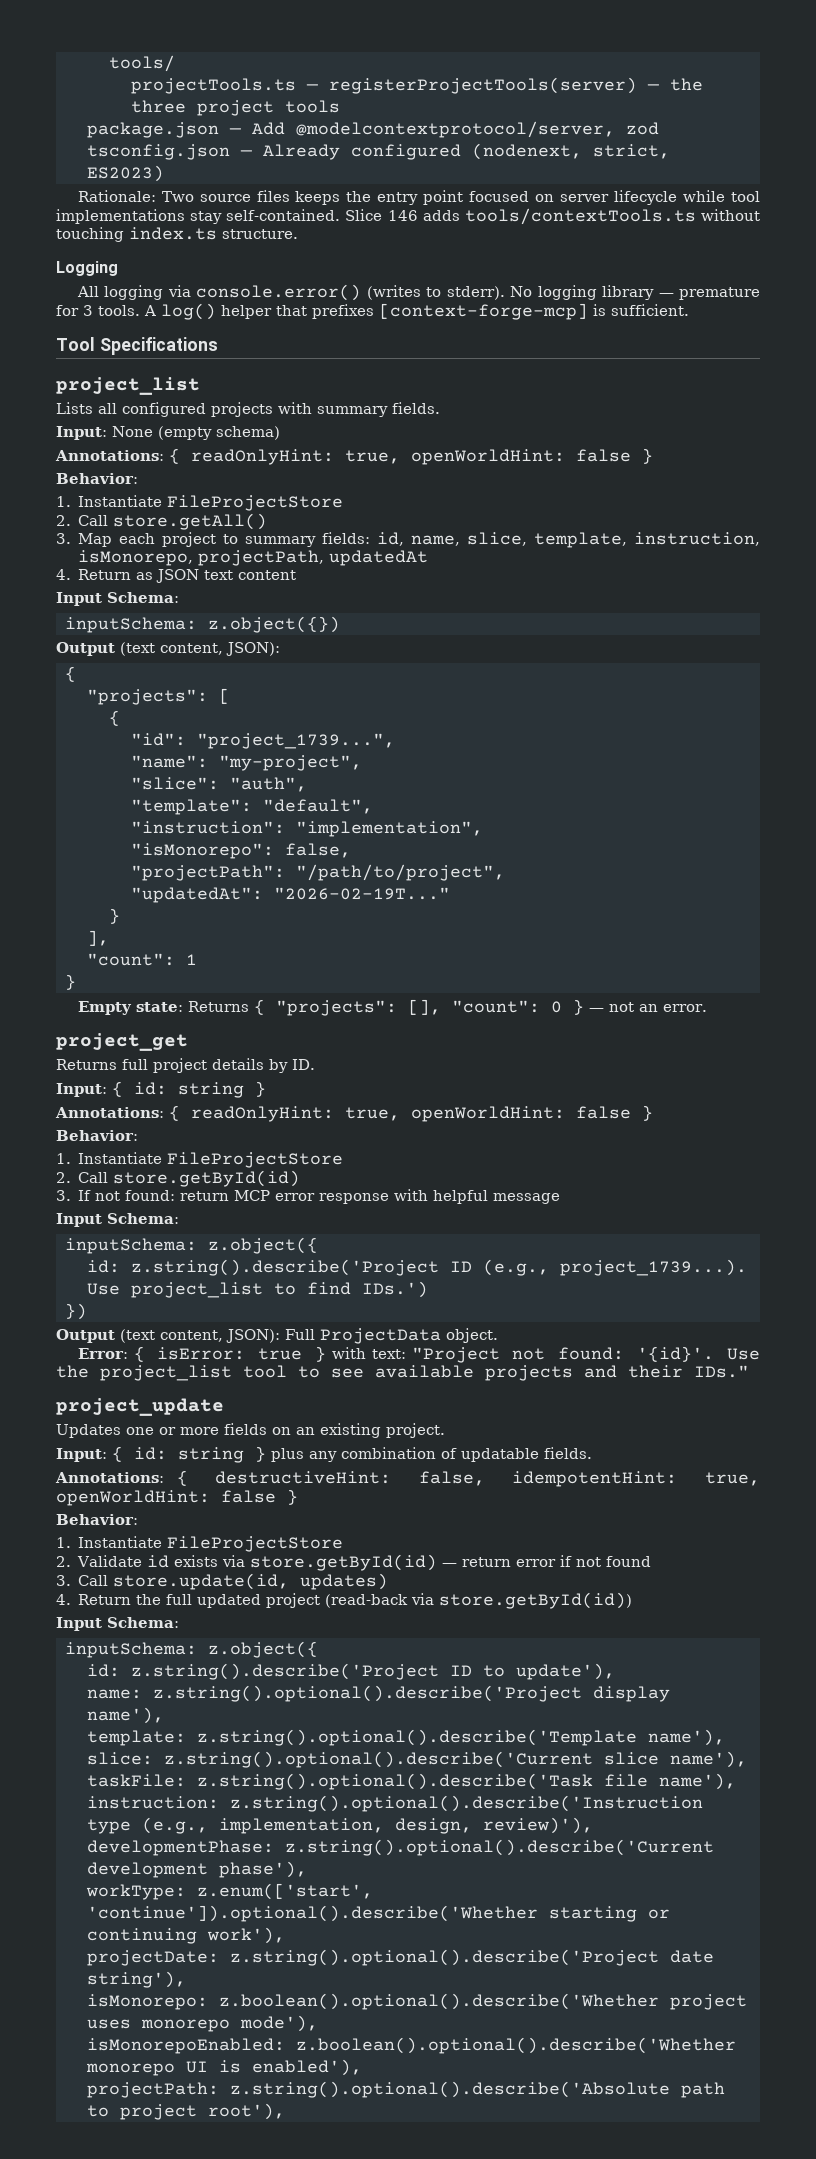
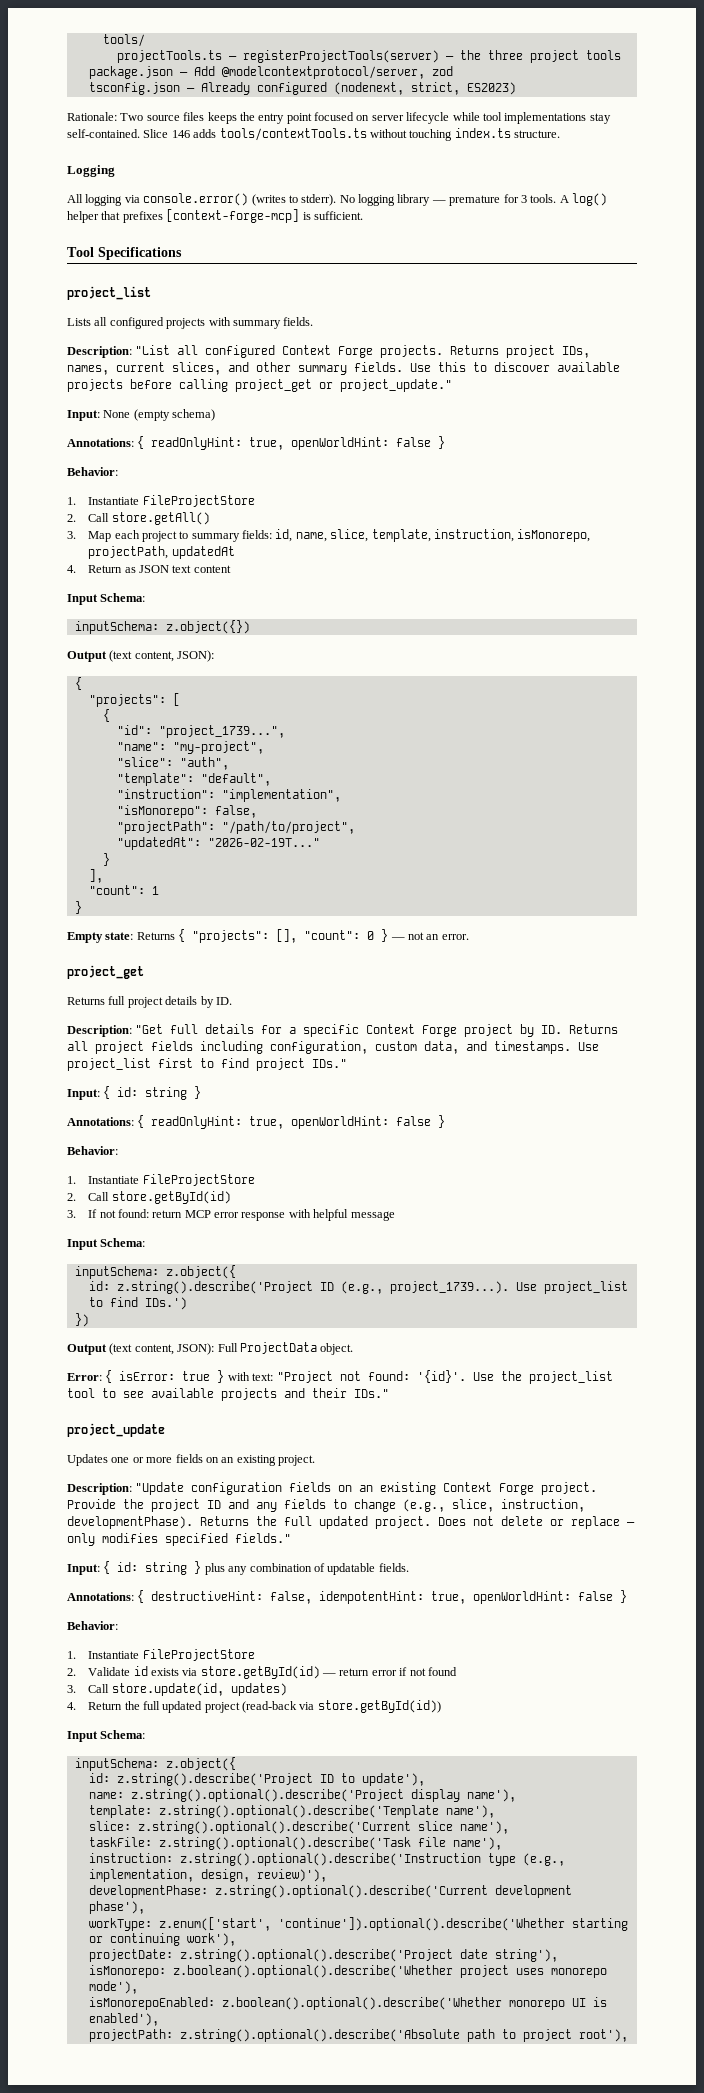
+ Description: "List all configured Context Forge projects. Returns project IDs, names, current slices, and other summary fields. Use this to discover available projects before calling project_get or project_update."
+ Description: "Get full details for a specific Context Forge project by ID. Returns all project fields including configuration, custom data, and timestamps. Use project_list first to find project IDs."
+ Description: "Update configuration fields on an existing Context Forge project. Provide the project ID and any fields to change (e.g., slice, instruction, developmentPhase). Returns the full updated project. Does not delete or replace — only modifies specified fields."

